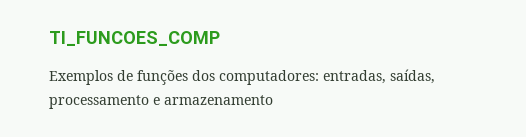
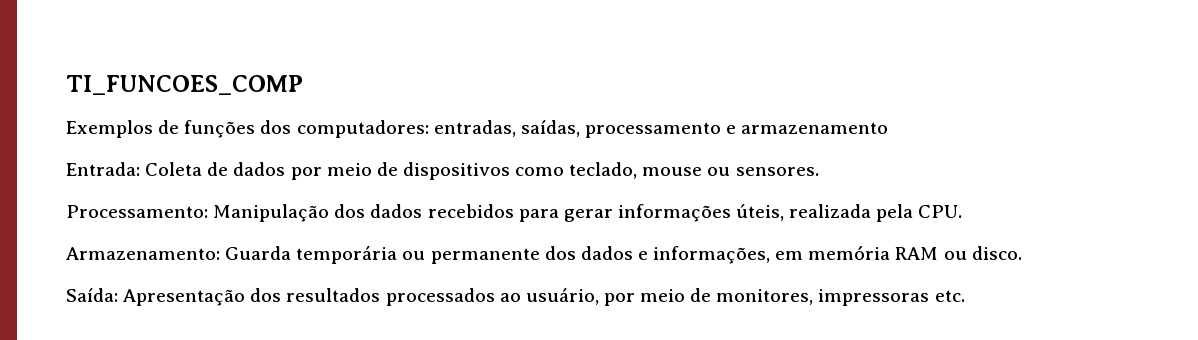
+ Entrada: Coleta de dados por meio de dispositivos como teclado, mouse ou sensores.
+ Processamento: Manipulação dos dados recebidos para gerar informações úteis, realizada pela CPU.
+ Armazenamento: Guarda temporária ou permanente dos dados e informações, em memória RAM ou disco.
+ Saída: Apresentação dos resultados processados ao usuário, por meio de monitores, impressoras etc.

